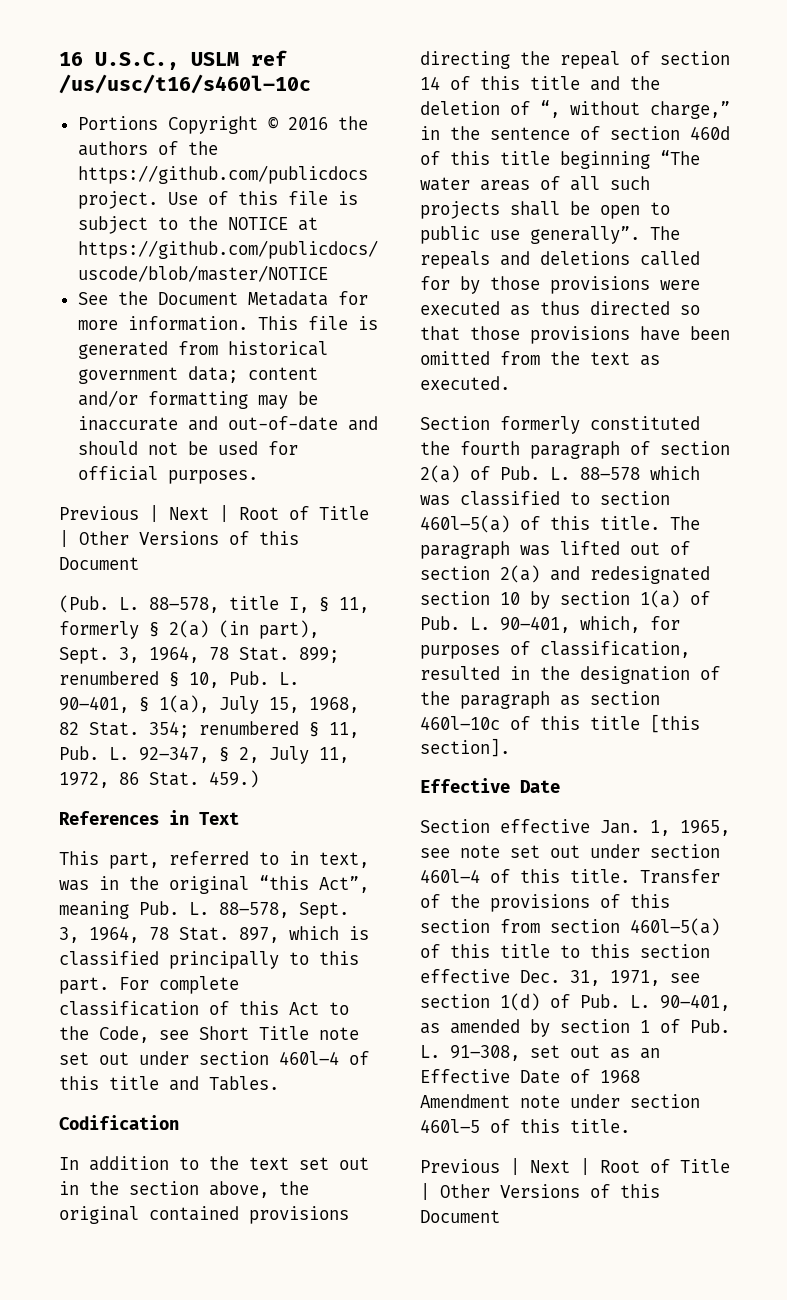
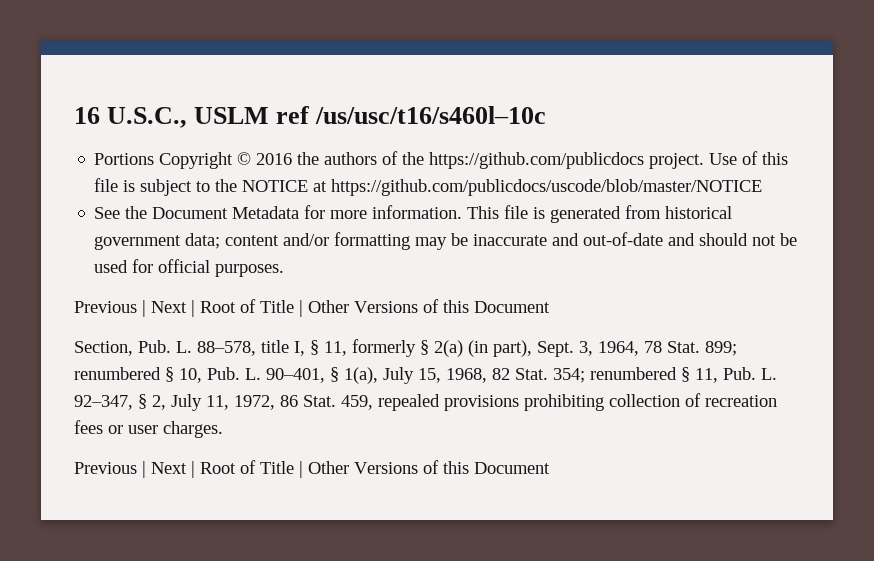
- (Pub. L. 88–578, title I, § 11, formerly § 2(a) (in part), Sept.
+ Section, Pub. L. 88–578, title I, § 11, formerly § 2(a) (in part), Sept.
- 459.)
- References in Text
- This part, referred to in text, was in the original “this Act”, meaning Pub. L. 88–578, Sept. 3, 1964, 78 Stat. 897, which is classified principally to this part. For complete classification of this Act to the Code, see Short Title note set out under section 460l–4 of this title and Tables.
- Codification
- In addition to the text set out in the section above, the original contained provisions directing the repeal of section 14 of this title and the deletion of “, without charge,” in the sentence of section 460d of this title beginning “The water areas of all such projects shall be open to public use generally”. The repeals and deletions called for by those provisions were executed as thus directed so that those provisions have been omitted from the text as executed.
- Section formerly constituted the fourth paragraph of section 2(a) of Pub. L. 88–578 which was classified to section 460l–5(a) of this title. The paragraph was lifted out of section 2(a) and redesignated section 10 by section 1(a) of Pub. L. 90–401, which, for purposes of classification, resulted in the designation of the paragraph as section 460l–10c of this title [this section].
- Effective Date
- Section effective Jan. 1, 1965, see note set out under section 460l–4 of this title. Transfer of the provisions of this section from section 460l–5(a) of this title to this section effective Dec. 31, 1971, see section 1(d) of Pub. L. 90–401, as amended by section 1 of Pub. L. 91–308, set out as an Effective Date of 1968 Amendment note under section 460l–5 of this title.
+ 459, repealed provisions prohibiting collection of recreation fees or user charges.

